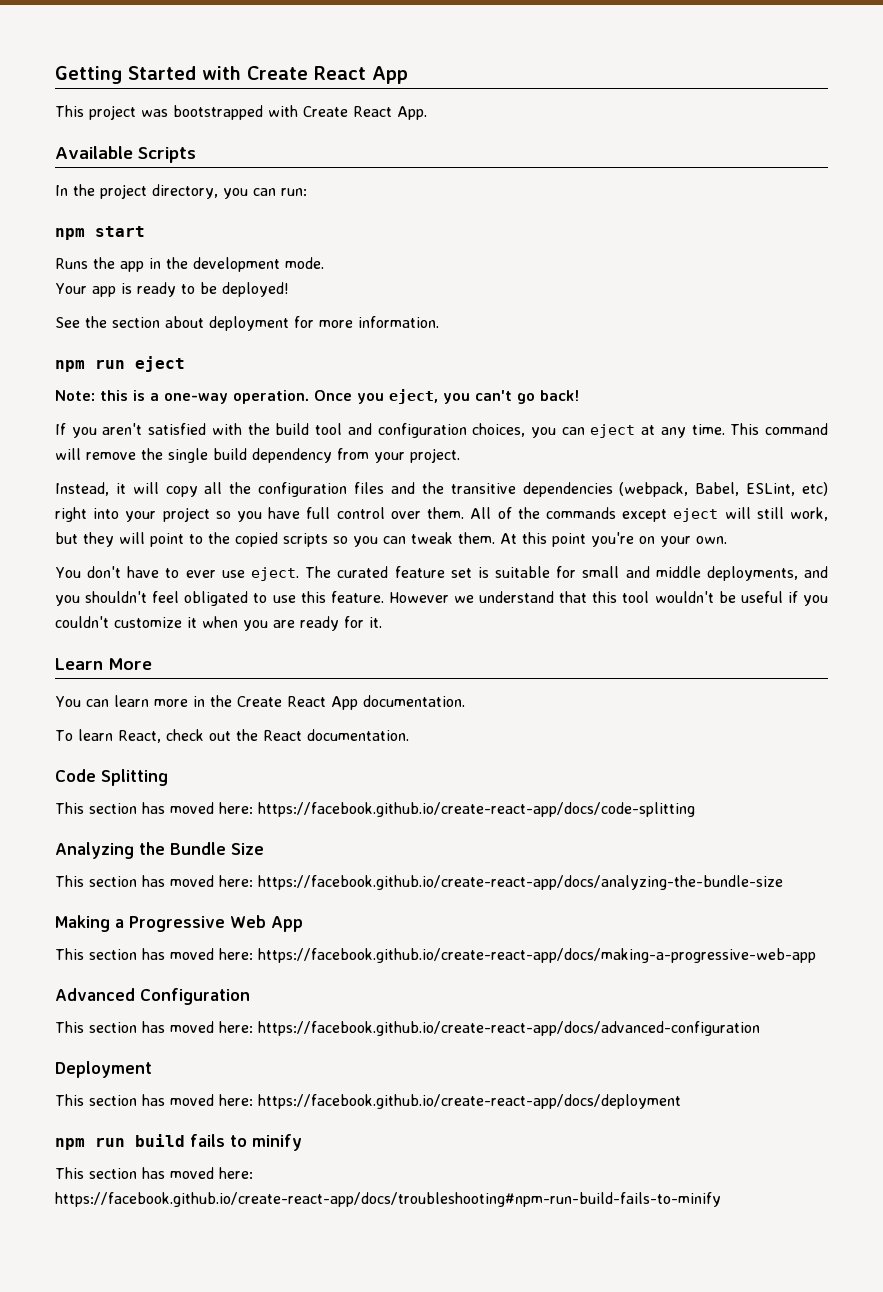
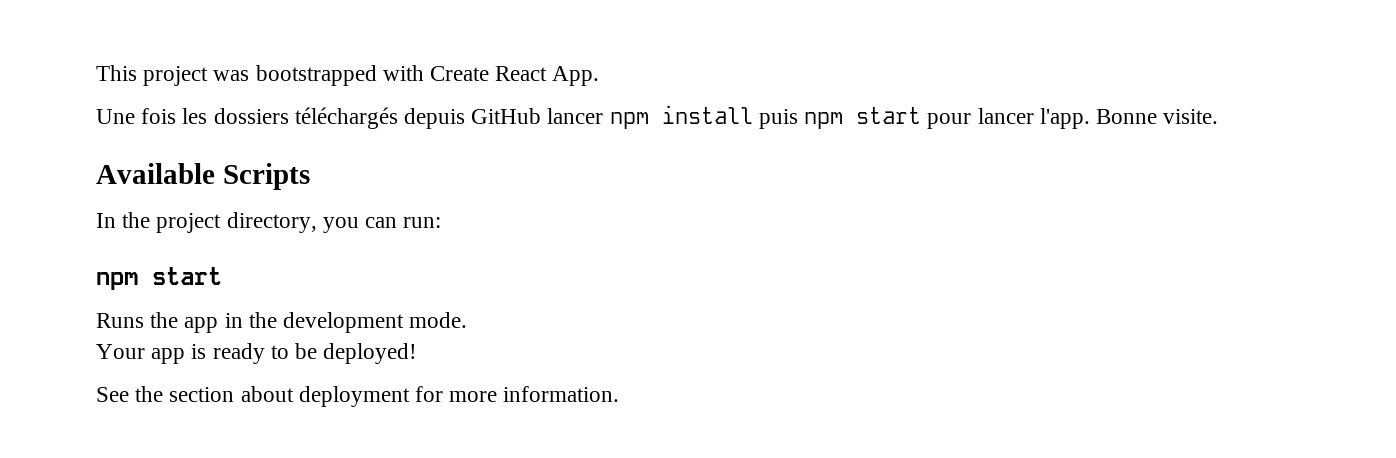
- Getting Started with Create React App
+ Une fois les dossiers téléchargés depuis GitHub lancer npm install puis npm start pour lancer l'app. Bonne visite.
- npm run eject
- Note: this is a one-way operation. Once you eject, you can't go back!
- If you aren't satisfied with the build tool and configuration choices, you can eject at any time. This command will remove the single build dependency from your project.
- Instead, it will copy all the configuration files and the transitive dependencies (webpack, Babel, ESLint, etc) right into your project so you have full control over them. All of the commands except eject will still work, but they will point to the copied scripts so you can tweak them. At this point you're on your own.
- You don't have to ever use eject. The curated feature set is suitable for small and middle deployments, and you shouldn't feel obligated to use this feature. However we understand that this tool wouldn't be useful if you couldn't customize it when you are ready for it.
- Learn More
- You can learn more in the Create React App documentation.
- To learn React, check out the React documentation.
- Code Splitting
- This section has moved here: https://facebook.github.io/create-react-app/docs/code-splitting
- Analyzing the Bundle Size
- This section has moved here: https://facebook.github.io/create-react-app/docs/analyzing-the-bundle-size
- Making a Progressive Web App
- This section has moved here: https://facebook.github.io/create-react-app/docs/making-a-progressive-web-app
- Advanced Configuration
- This section has moved here: https://facebook.github.io/create-react-app/docs/advanced-configuration
- Deployment
- This section has moved here: https://facebook.github.io/create-react-app/docs/deployment
- npm run build fails to minify
- This section has moved here: https://facebook.github.io/create-react-app/docs/troubleshooting#npm-run-build-fails-to-minify

